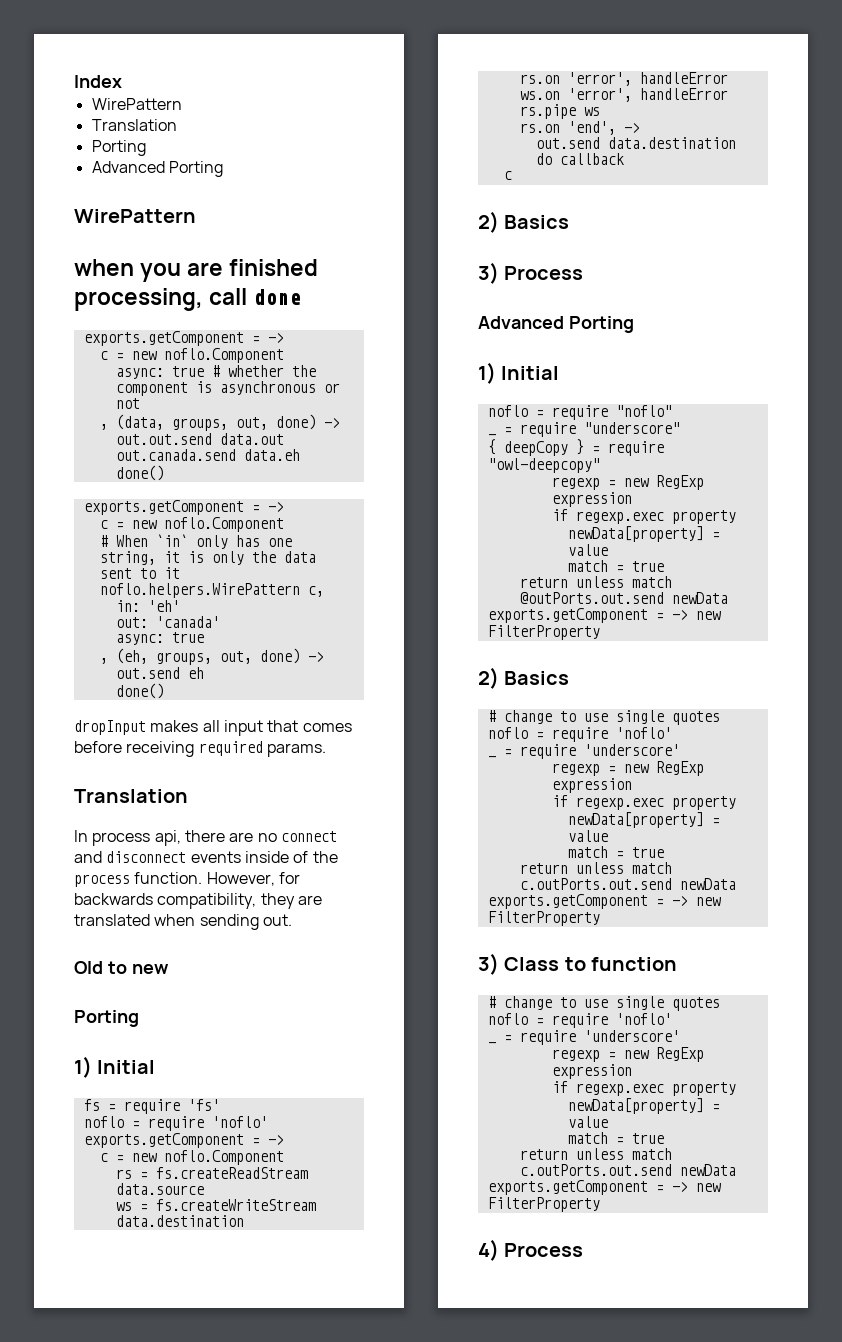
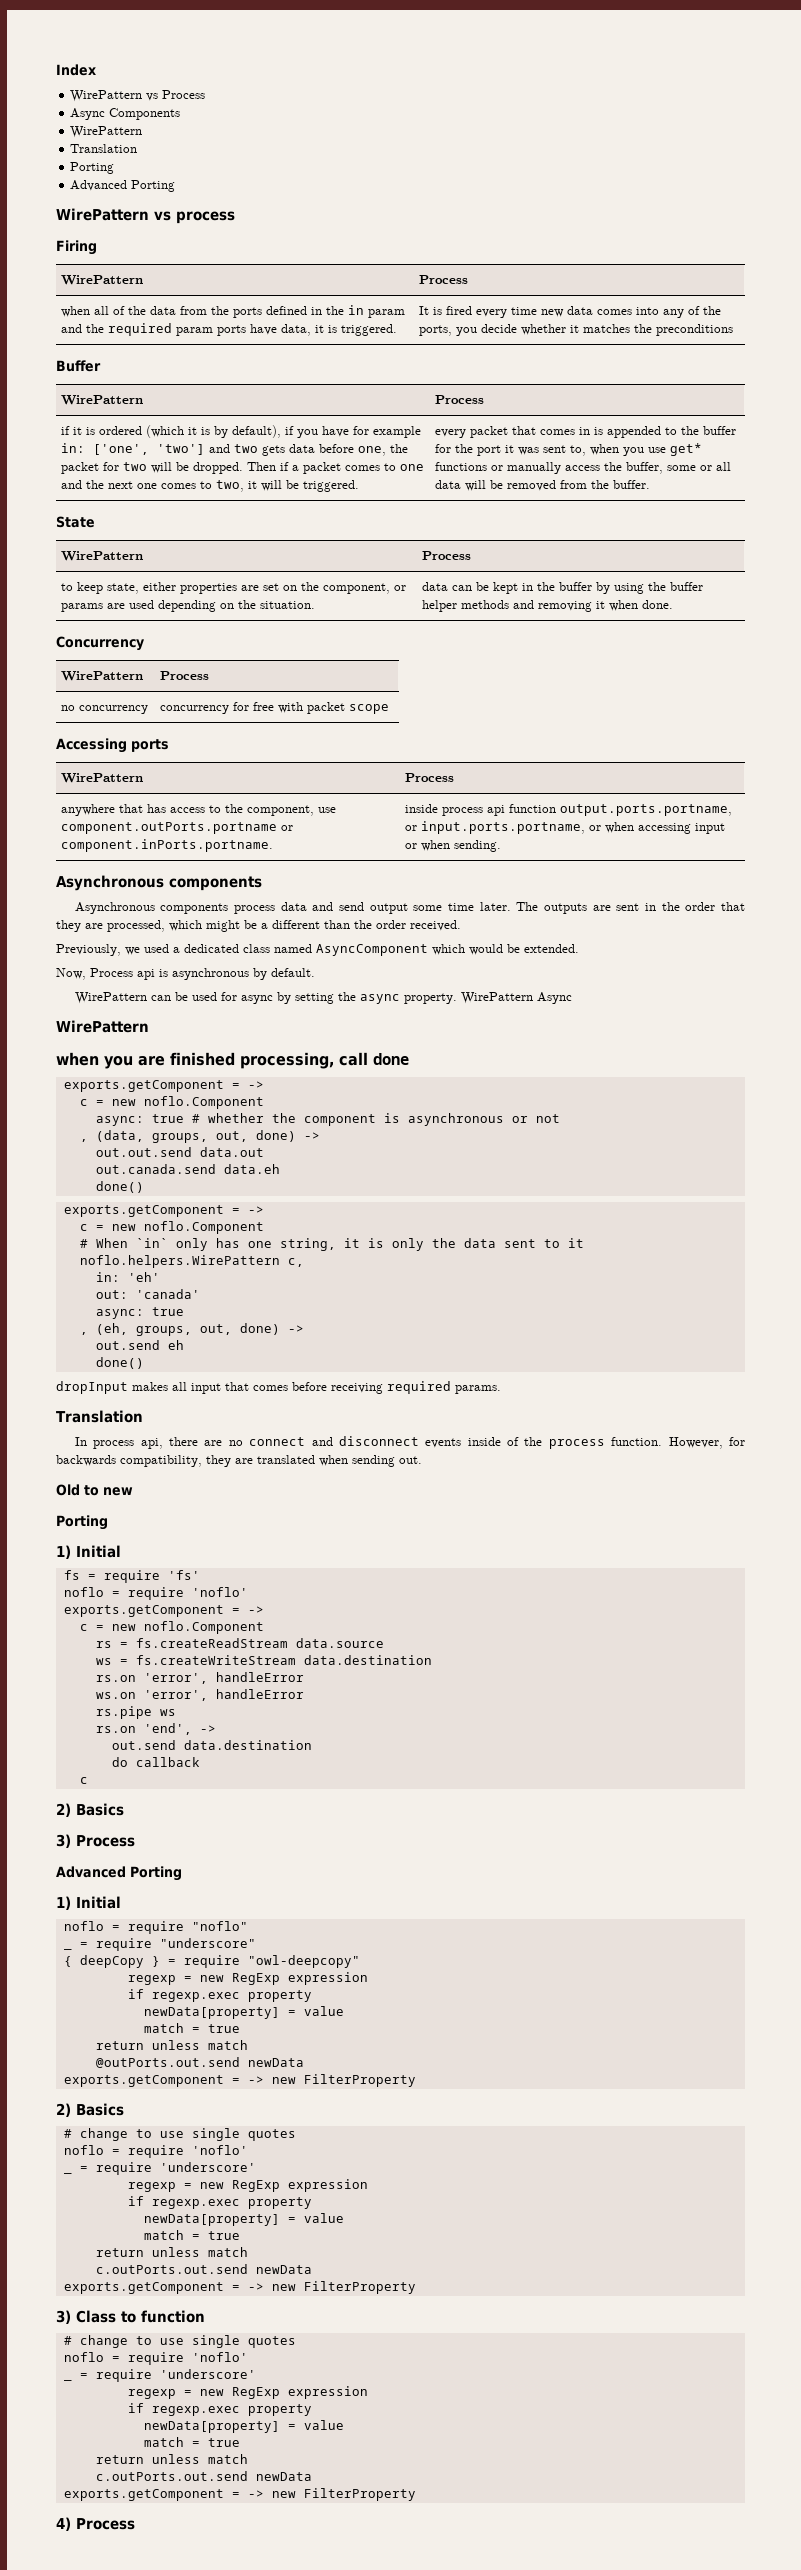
+ WirePattern vs Process
+ Async Components
+ WirePattern vs process
+ Firing
+ WirePattern | Process
+ when all of the data from the ports defined in the in param and the required param ports have data, it is triggered. | It is fired every time new data comes into any of the ports, you decide whether it matches the preconditions
+ Buffer
+ WirePattern | Process
+ if it is ordered (which it is by default), if you have for example in: ['one', 'two'] and two gets data before one, the packet for two will be dropped. Then if a packet comes to one and the next one comes to two, it will be triggered. | every packet that comes in is appended to the buffer for the port it was sent to, when you use get* functions or manually access the buffer, some or all data will be removed from the buffer.
+ State
+ WirePattern | Process
+ to keep state, either properties are set on the component, or params are used depending on the situation. | data can be kept in the buffer by using the buffer helper methods and removing it when done.
+ Concurrency
+ WirePattern | Process
+ no concurrency | concurrency for free with packet scope
+ Accessing ports
+ WirePattern | Process
+ anywhere that has access to the component, use component.outPorts.portname or component.inPorts.portname. | inside process api function output.ports.portname, or input.ports.portname, or when accessing input or when sending.
+ Asynchronous components
+ Asynchronous components process data and send output some time later. The outputs are sent in the order that they are processed, which might be a different than the order received.
+ Previously, we used a dedicated class named AsyncComponent which would be extended.
+ Now, Process api is asynchronous by default.
+ WirePattern can be used for async by setting the async property. WirePattern Async

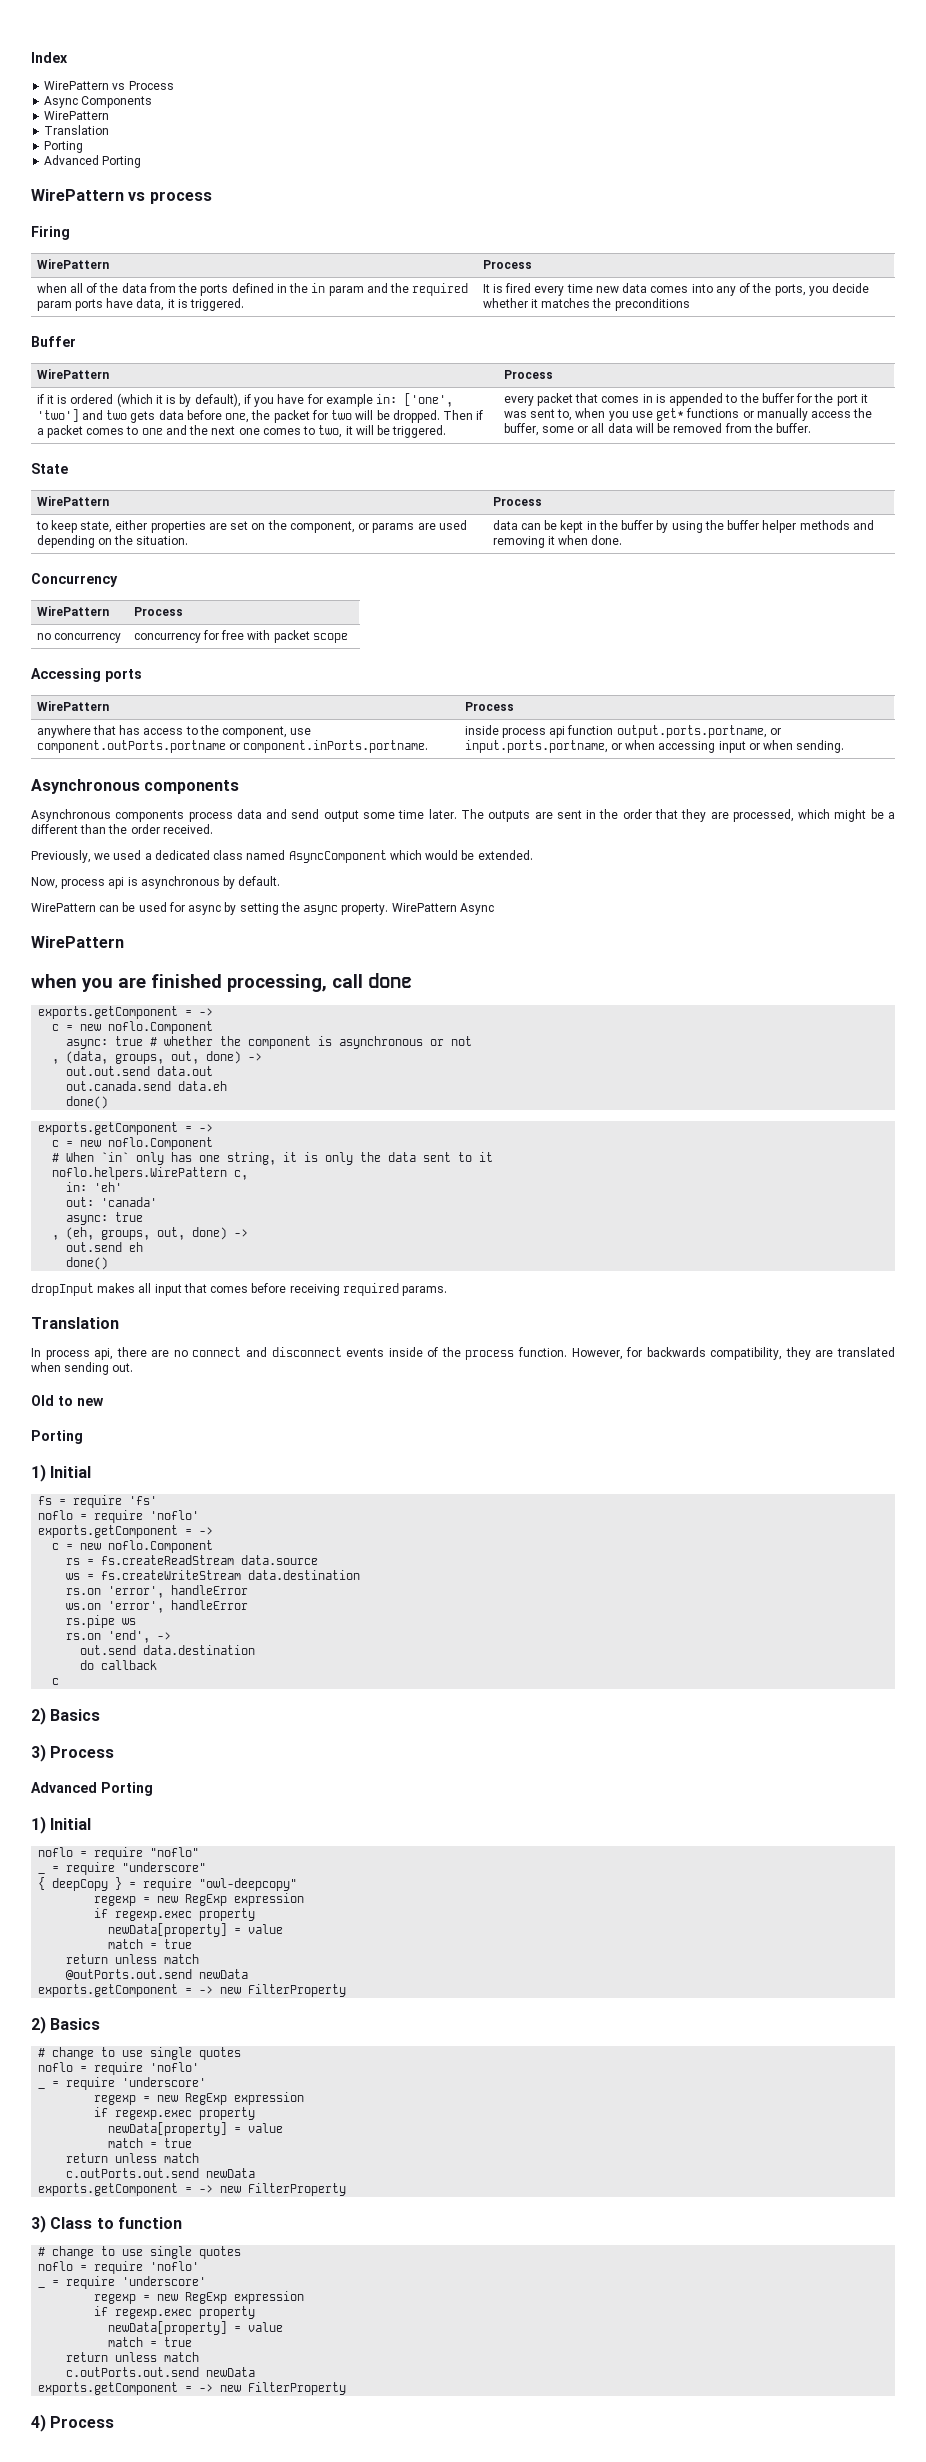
- Now, Process api is asynchronous by default.
+ Now, process api is asynchronous by default.

